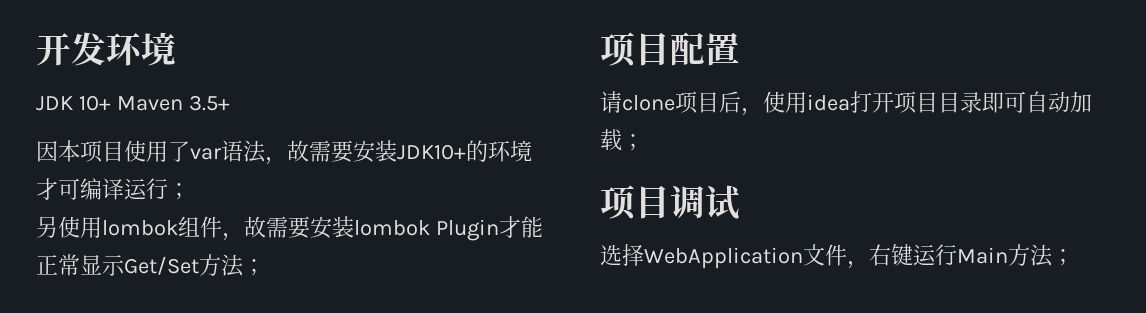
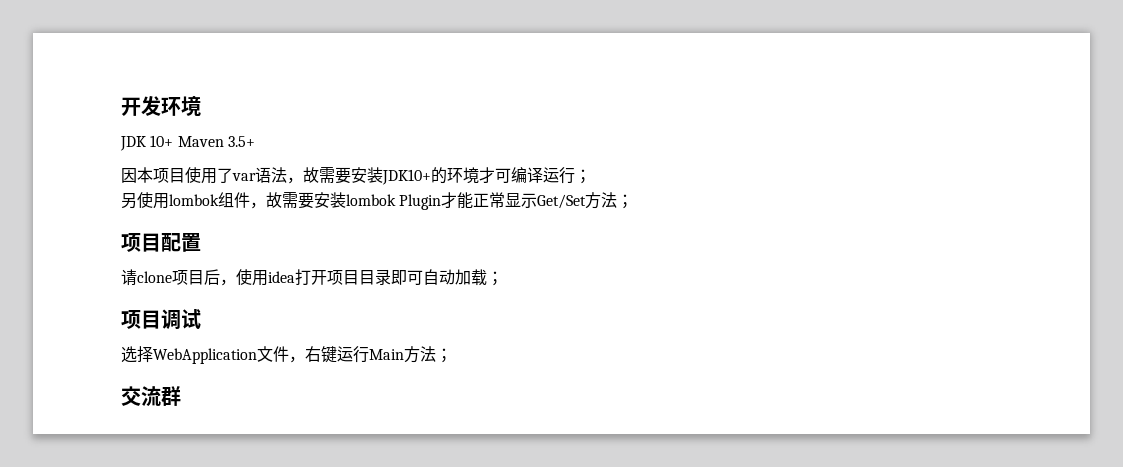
+ 交流群

